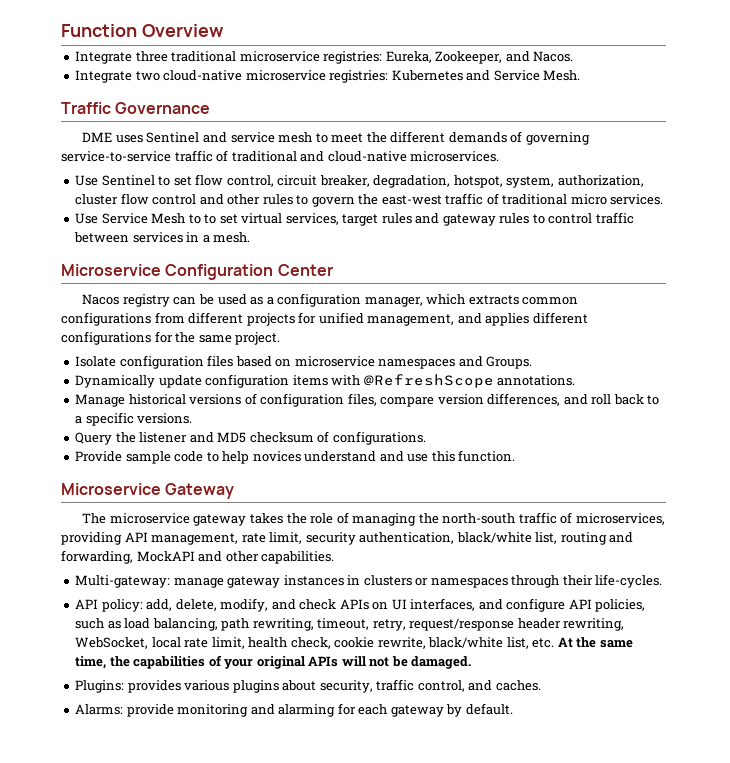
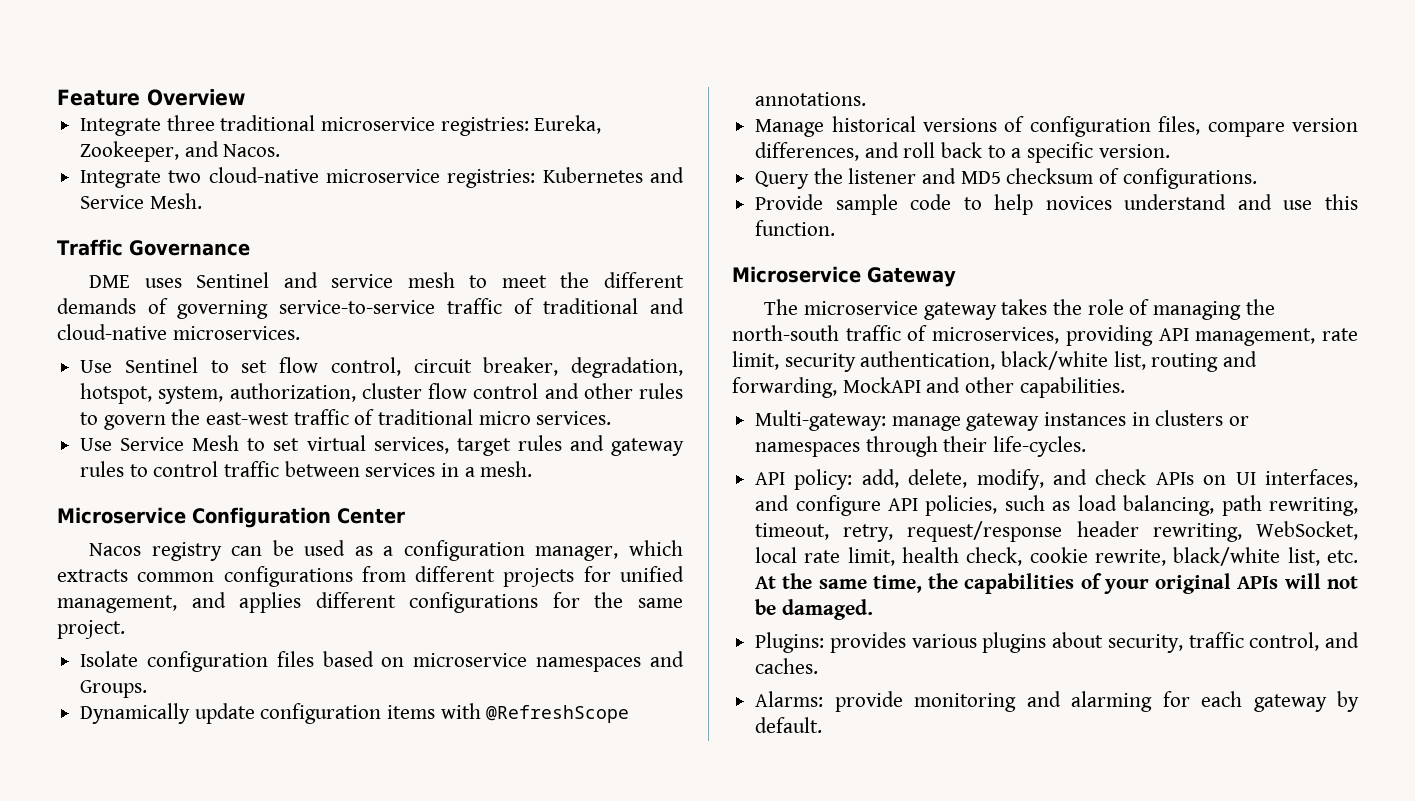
- Function Overview
+ Feature Overview
- Use Service Mesh to to set virtual services, target rules and gateway rules to control traffic between services in a mesh.
+ Use Service Mesh to set virtual services, target rules and gateway rules to control traffic between services in a mesh.
- Manage historical versions of configuration files, compare version differences, and roll back to a specific versions.
+ Manage historical versions of configuration files, compare version differences, and roll back to a specific version.

